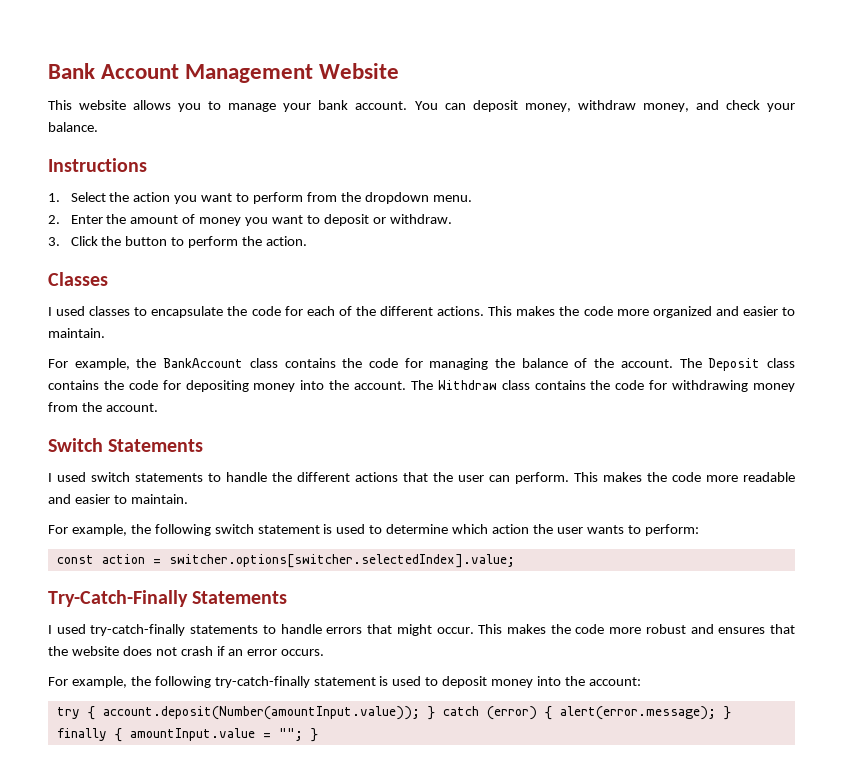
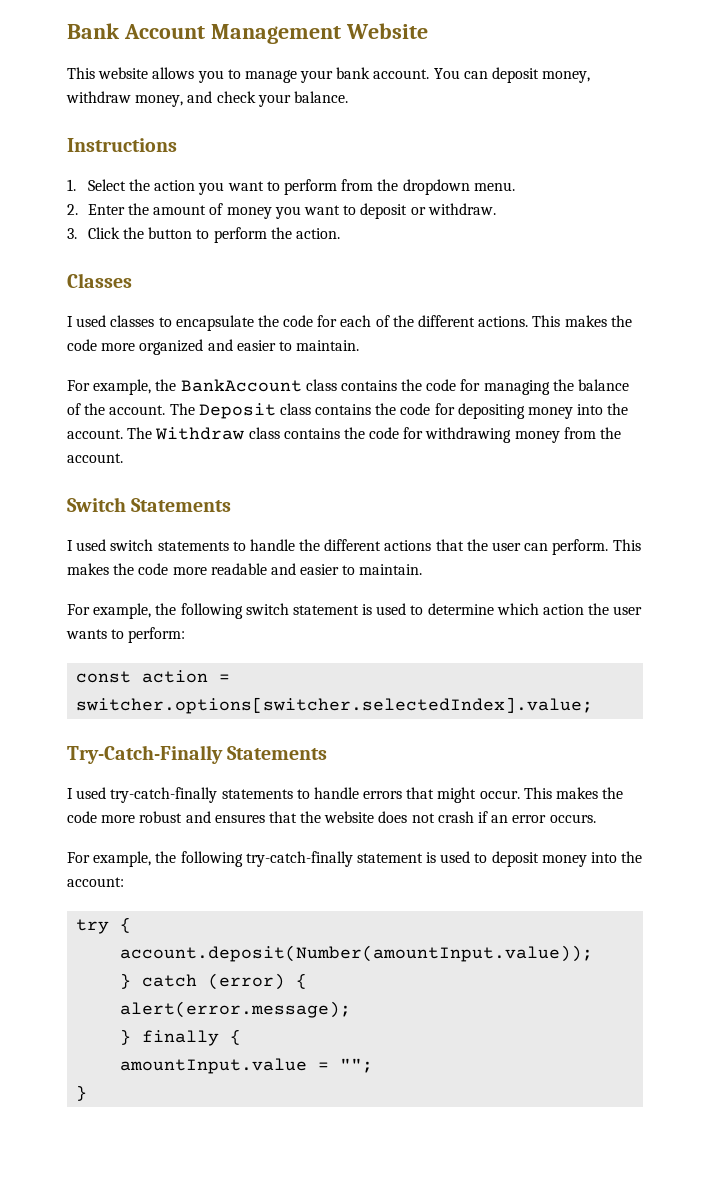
- try { account.deposit(Number(amountInput.value)); } catch (error) { alert(error.message); } finally { amountInput.value = ""; }
+ try {
+ account.deposit(Number(amountInput.value));
+ } catch (error) {
+ alert(error.message);
+ } finally {
+ amountInput.value = "";
+ }

